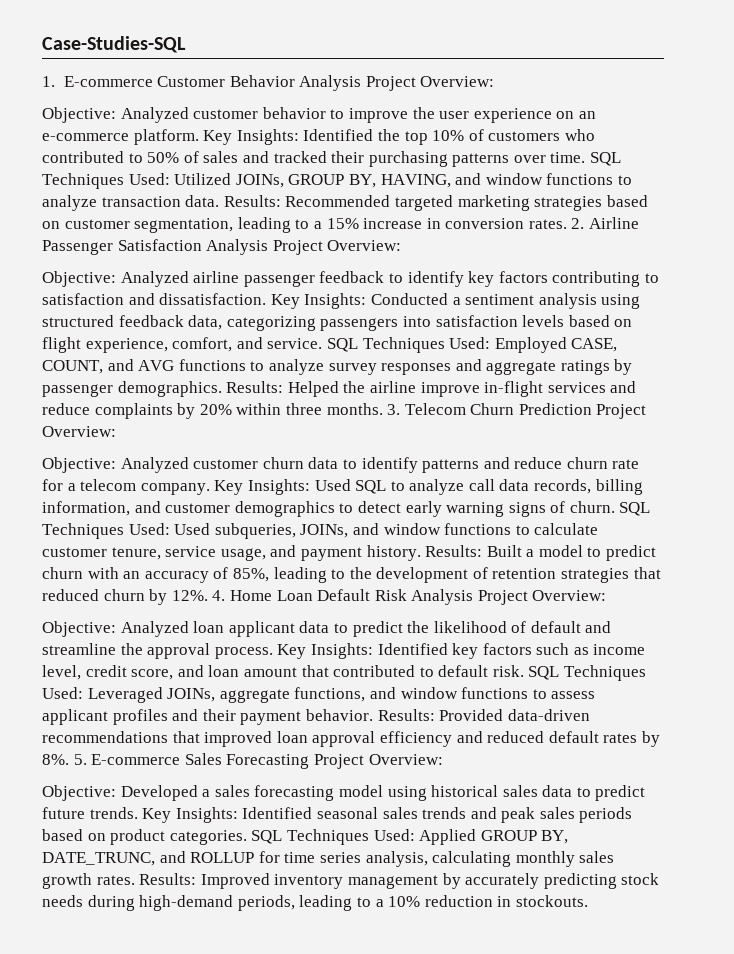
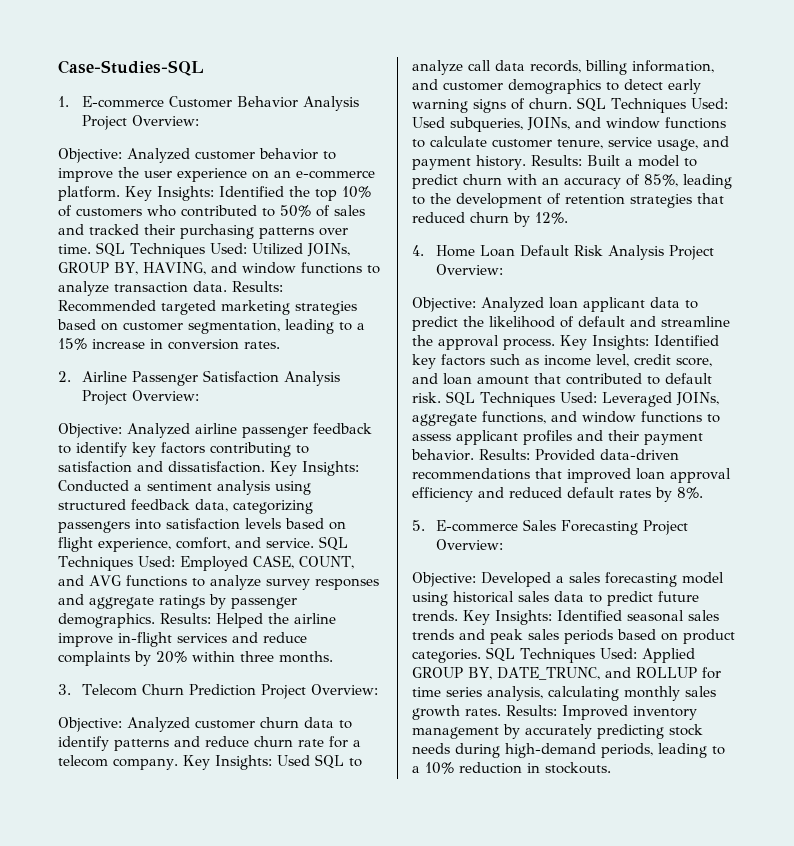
- Results: Recommended targeted marketing strategies based on customer segmentation, leading to a 15% increase in conversion rates. 2. Airline Passenger Satisfaction Analysis Project Overview:
+ Results: Recommended targeted marketing strategies based on customer segmentation, leading to a 15% increase in conversion rates.
+ 2. Airline Passenger Satisfaction Analysis Project Overview:
- Results: Helped the airline improve in-flight services and reduce complaints by 20% within three months. 3. Telecom Churn Prediction Project Overview:
+ Results: Helped the airline improve in-flight services and reduce complaints by 20% within three months.
+ 3. Telecom Churn Prediction Project Overview:
- Results: Built a model to predict churn with an accuracy of 85%, leading to the development of retention strategies that reduced churn by 12%. 4. Home Loan Default Risk Analysis Project Overview:
+ Results: Built a model to predict churn with an accuracy of 85%, leading to the development of retention strategies that reduced churn by 12%.
+ 4. Home Loan Default Risk Analysis Project Overview:
- Results: Provided data-driven recommendations that improved loan approval efficiency and reduced default rates by 8%. 5. E-commerce Sales Forecasting Project Overview:
+ Results: Provided data-driven recommendations that improved loan approval efficiency and reduced default rates by 8%.
+ 5. E-commerce Sales Forecasting Project Overview:

